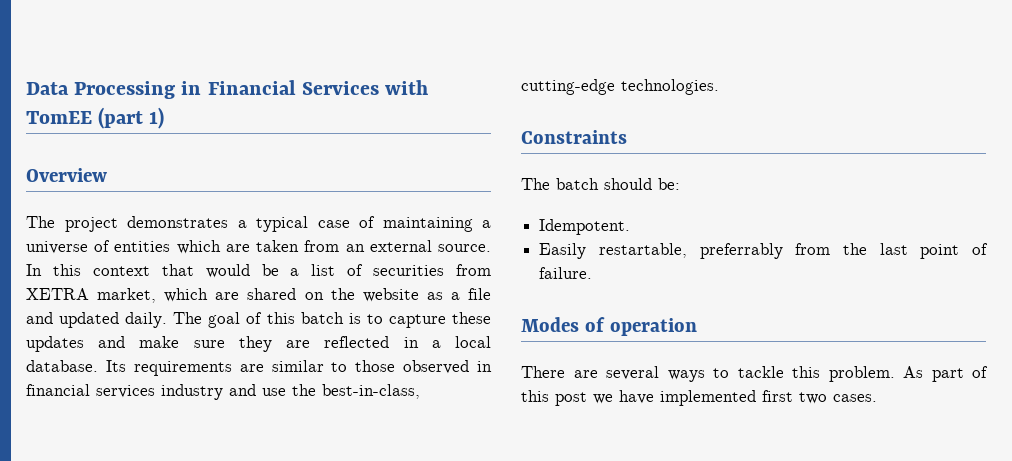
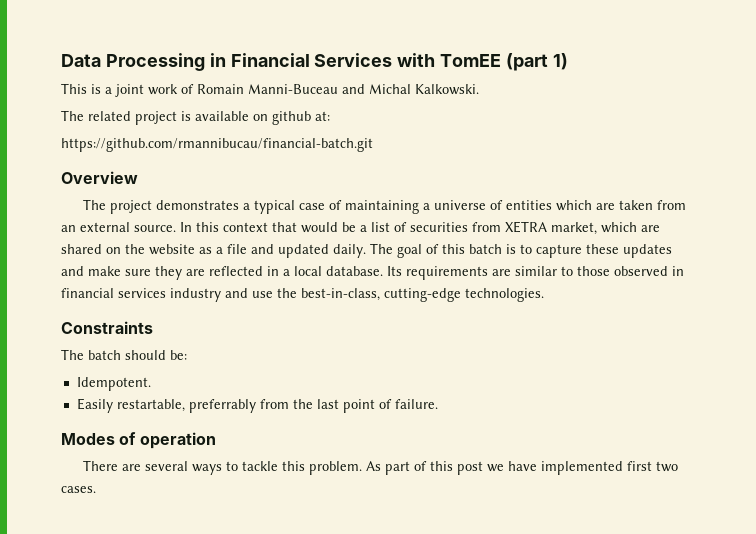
+ This is a joint work of Romain Manni-Buceau and Michal Kalkowski.
+ The related project is available on github at:
+ https://github.com/rmannibucau/financial-batch.git

